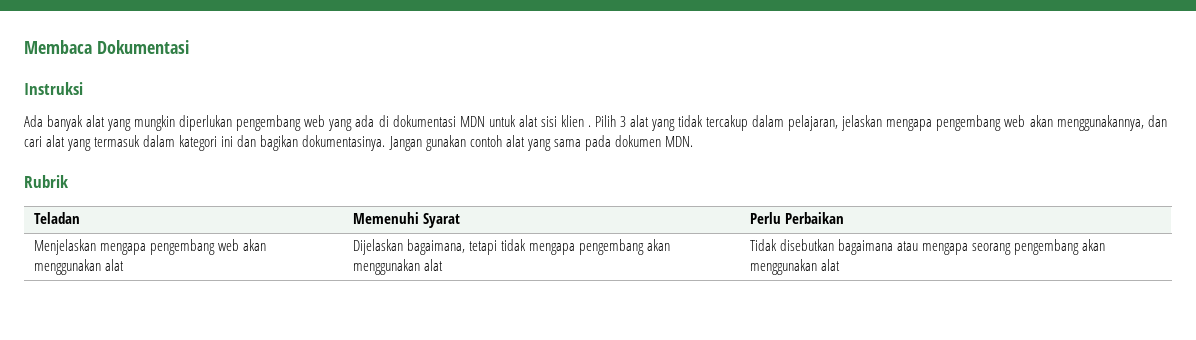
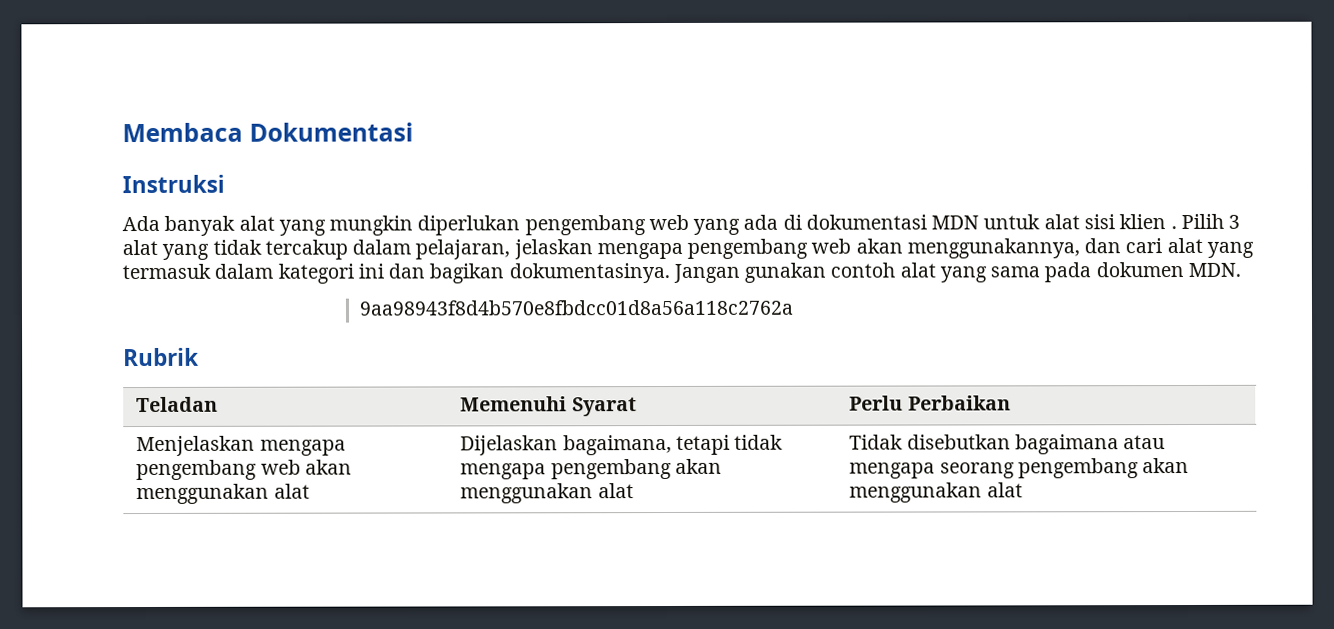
+ 9aa98943f8d4b570e8fbdcc01d8a56a118c2762a

